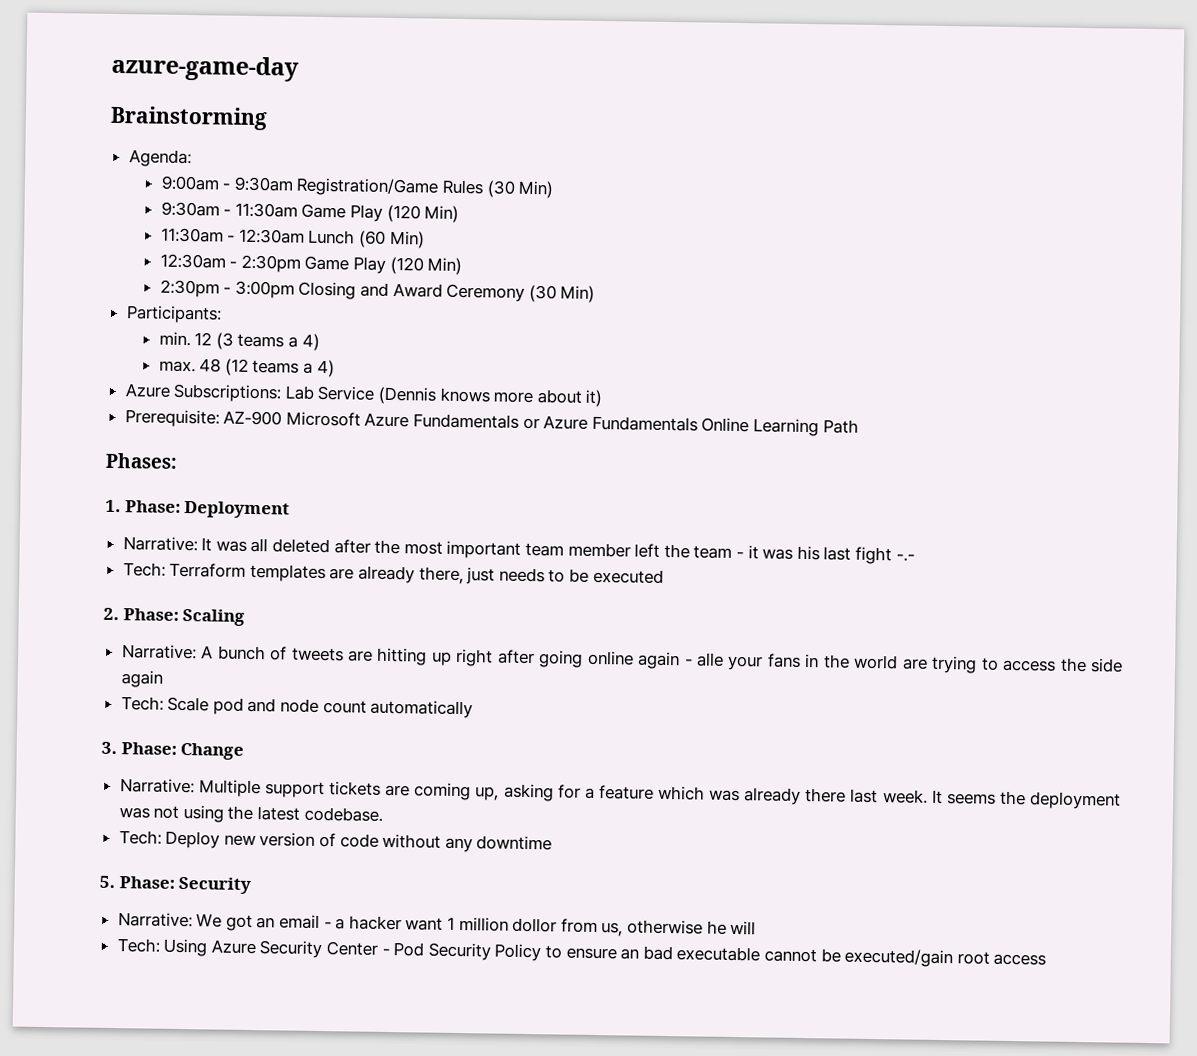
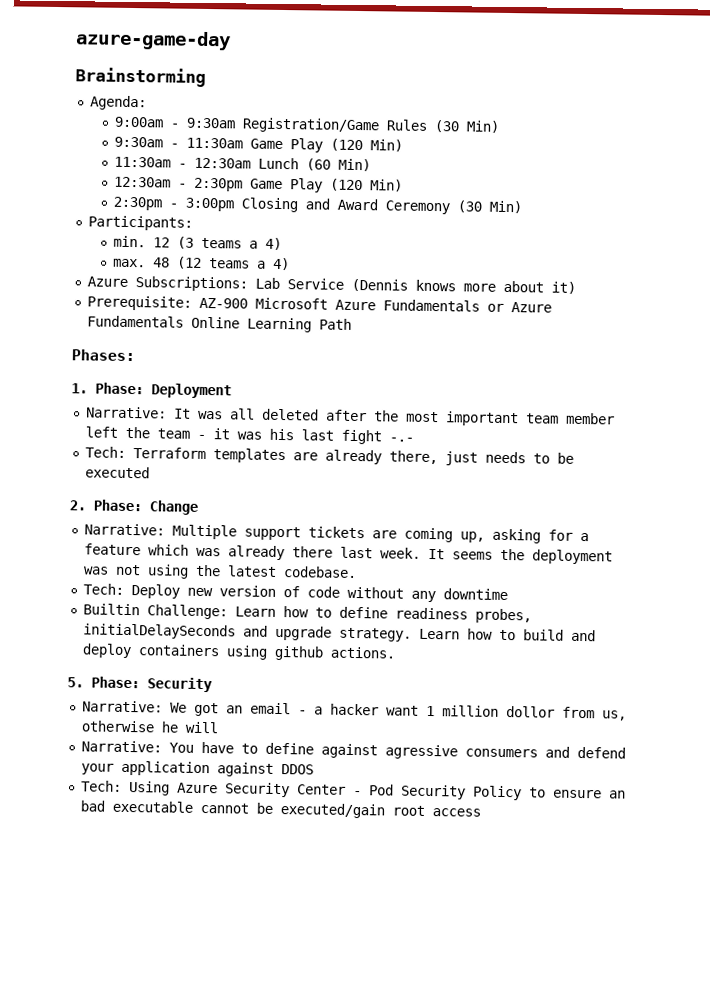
- 2. Phase: Scaling
- Narrative: A bunch of tweets are hitting up right after going online again - alle your fans in the world are trying to access the side again
- Tech: Scale pod and node count automatically
- 3. Phase: Change
+ 2. Phase: Change
+ Builtin Challenge: Learn how to define readiness probes, initialDelaySeconds and upgrade strategy. Learn how to build and deploy containers using github actions.
+ Narrative: You have to define against agressive consumers and defend your application against DDOS

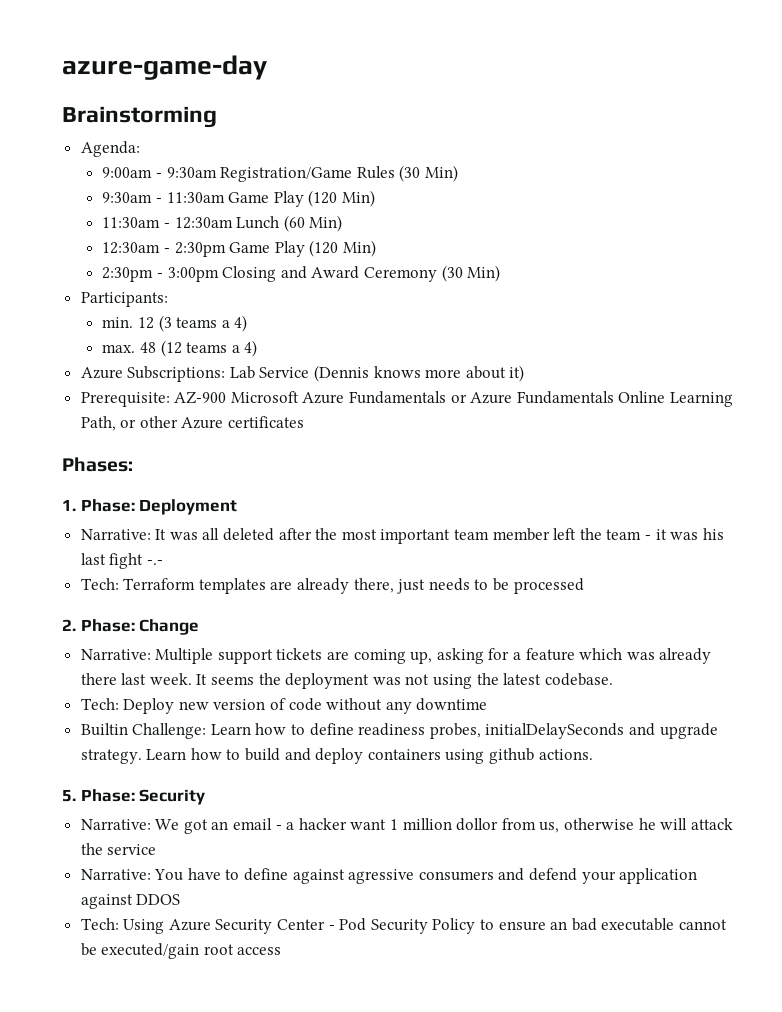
- Prerequisite: AZ-900 Microsoft Azure Fundamentals or Azure Fundamentals Online Learning Path
+ Prerequisite: AZ-900 Microsoft Azure Fundamentals or Azure Fundamentals Online Learning Path, or other Azure certificates
- Tech: Terraform templates are already there, just needs to be executed
+ Tech: Terraform templates are already there, just needs to be processed
- Narrative: We got an email - a hacker want 1 million dollor from us, otherwise he will
+ Narrative: We got an email - a hacker want 1 million dollor from us, otherwise he will attack the service

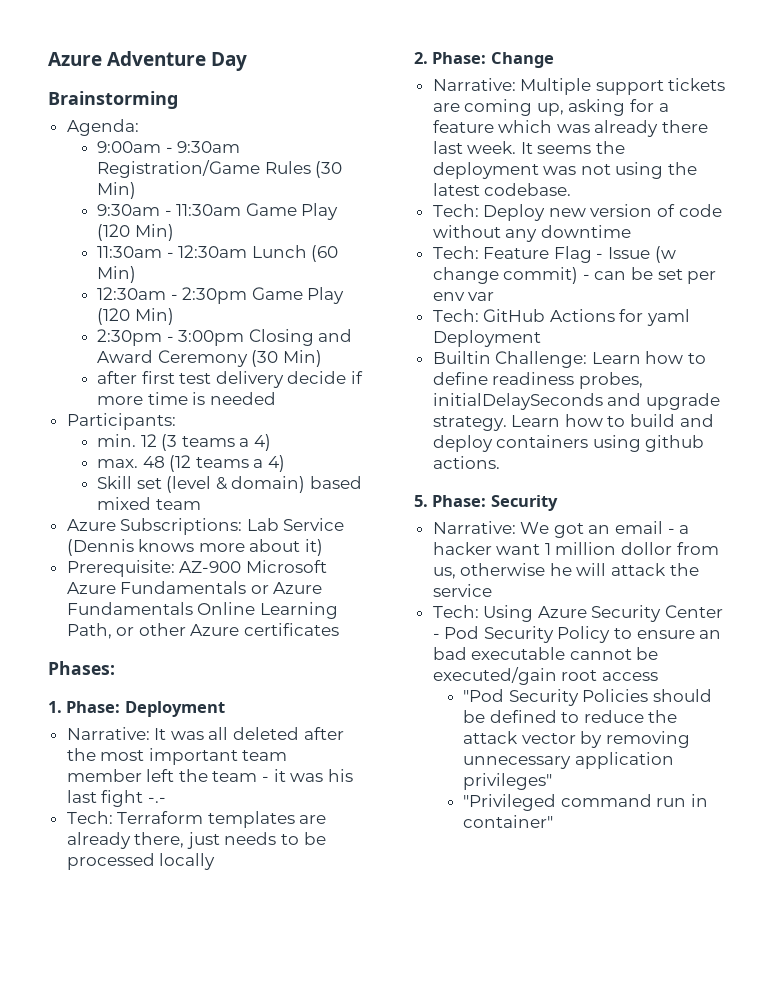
- azure-game-day
+ Azure Adventure Day
+ after first test delivery decide if more time is needed
+ Skill set (level & domain) based mixed team
- Tech: Terraform templates are already there, just needs to be processed
+ Tech: Terraform templates are already there, just needs to be processed locally
+ Tech: Feature Flag - Issue (w change commit) - can be set per env var
+ Tech: GitHub Actions for yaml Deployment
- Narrative: You have to define against agressive consumers and defend your application against DDOS
+ "Pod Security Policies should be defined to reduce the attack vector by removing unnecessary application privileges"
+ "Privileged command run in container"

